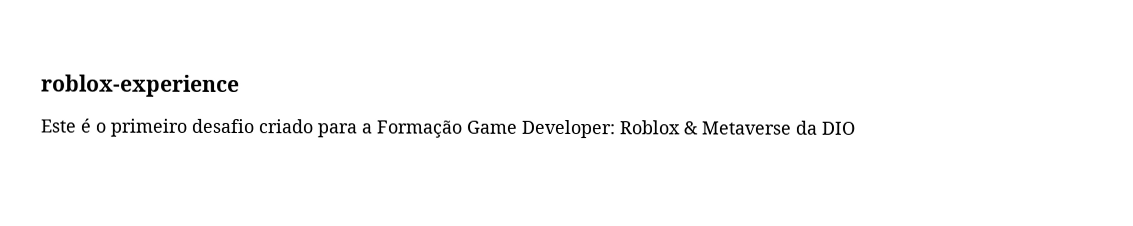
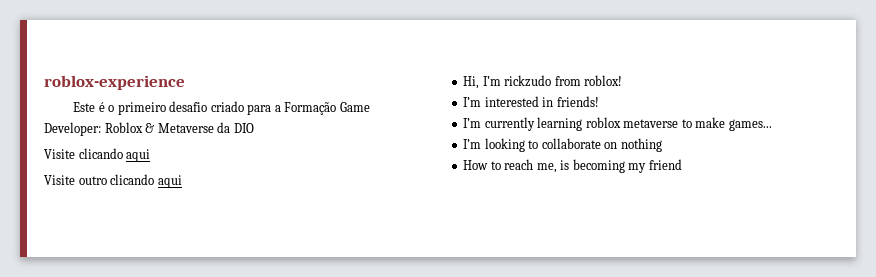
+ Visite clicando aqui
+ Visite outro clicando aqui
+ Hi, I’m rickzudo from roblox!
+ I’m interested in friends!
+ I’m currently learning roblox metaverse to make games...
+ I’m looking to collaborate on nothing
+ How to reach me, is becoming my friend

